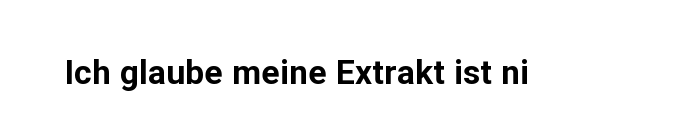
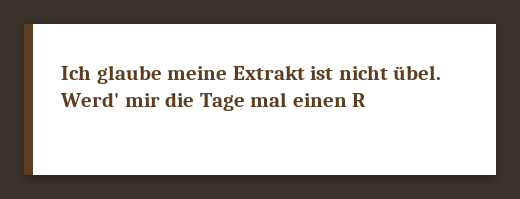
- Ich glaube meine Extrakt ist ni
+ Ich glaube meine Extrakt ist nicht übel. Werd' mir die Tage mal einen R

